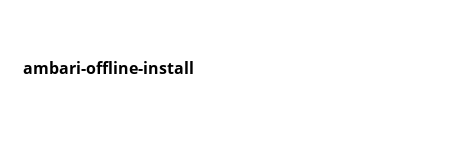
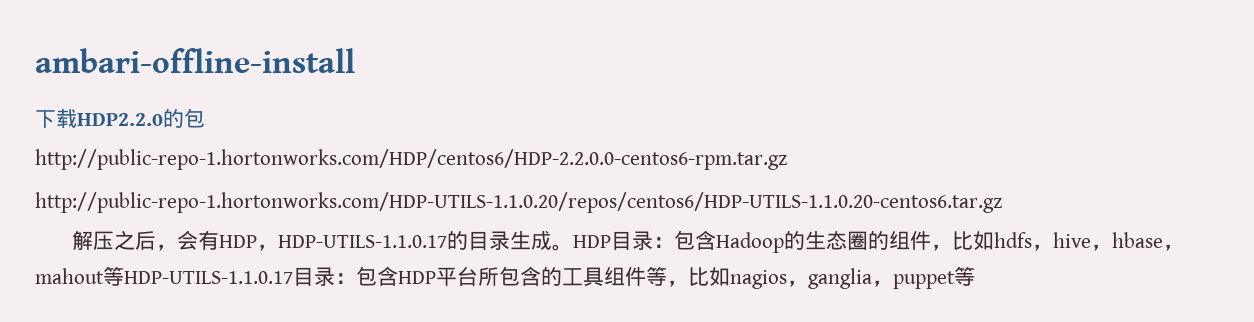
+ 下载HDP2.2.0的包
+ http://public-repo-1.hortonworks.com/HDP/centos6/HDP-2.2.0.0-centos6-rpm.tar.gz
+ http://public-repo-1.hortonworks.com/HDP-UTILS-1.1.0.20/repos/centos6/HDP-UTILS-1.1.0.20-centos6.tar.gz
+ 解压之后，会有HDP，HDP-UTILS-1.1.0.17的目录生成。HDP目录：包含Hadoop的生态圈的组件，比如hdfs，hive，hbase，mahout等HDP-UTILS-1.1.0.17目录：包含HDP平台所包含的工具组件等，比如nagios，ganglia，puppet等

